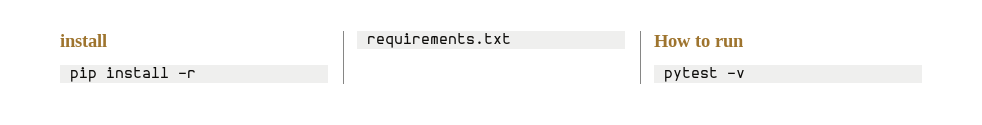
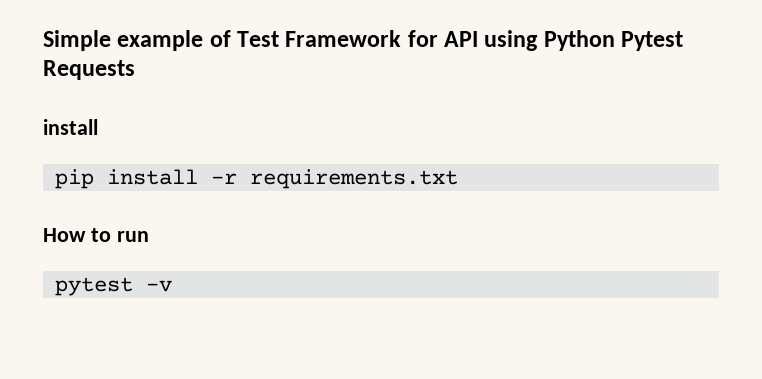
+ Simple example of Test Framework for API using Python Pytest Requests

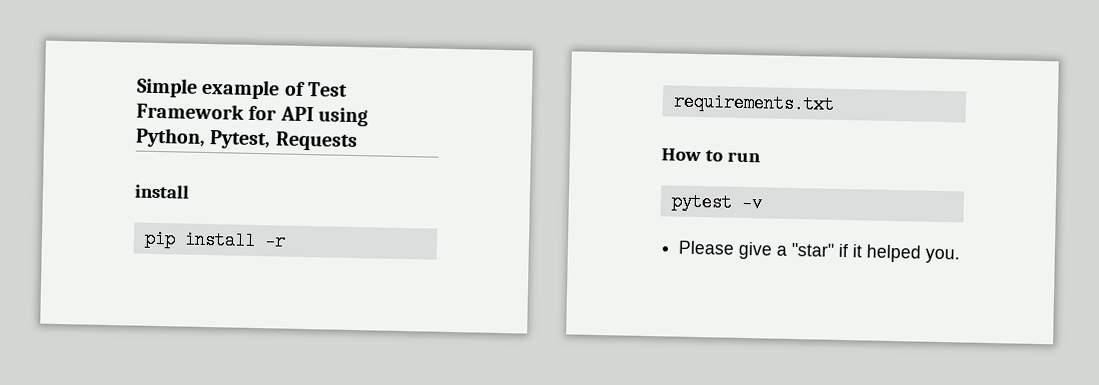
- Simple example of Test Framework for API using Python Pytest Requests
+ Simple example of Test Framework for API using Python, Pytest, Requests
+ Please give a "star" if it helped you.

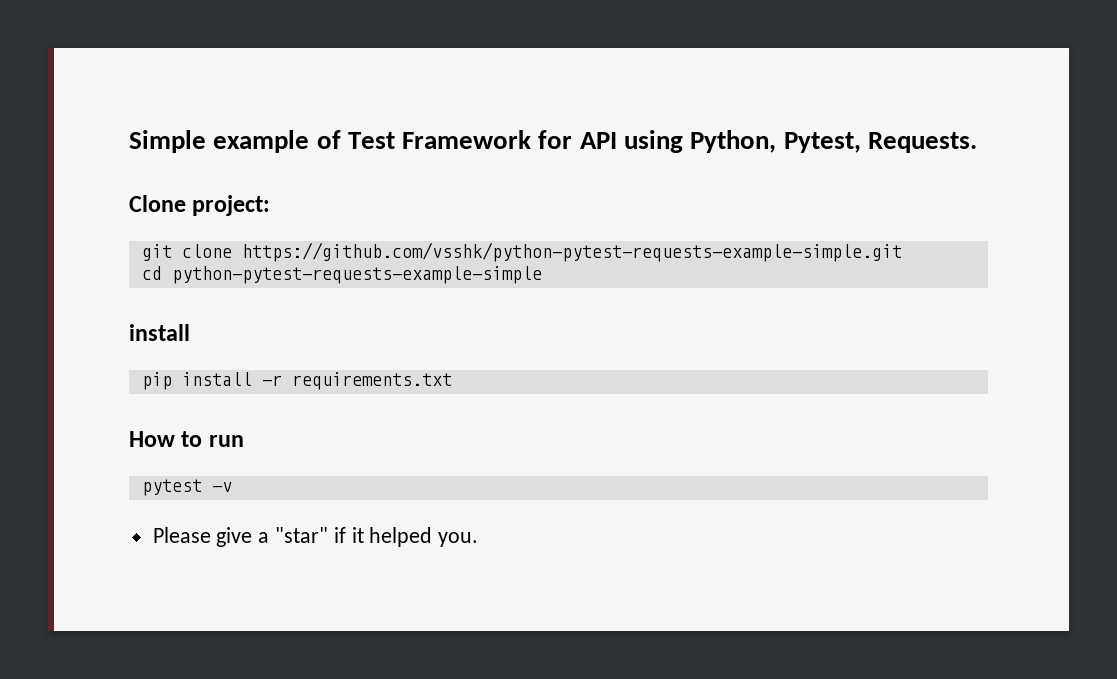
- Simple example of Test Framework for API using Python, Pytest, Requests
+ Simple example of Test Framework for API using Python, Pytest, Requests.
+ Clone project:
+ git clone https://github.com/vsshk/python-pytest-requests-example-simple.git
+ cd python-pytest-requests-example-simple

